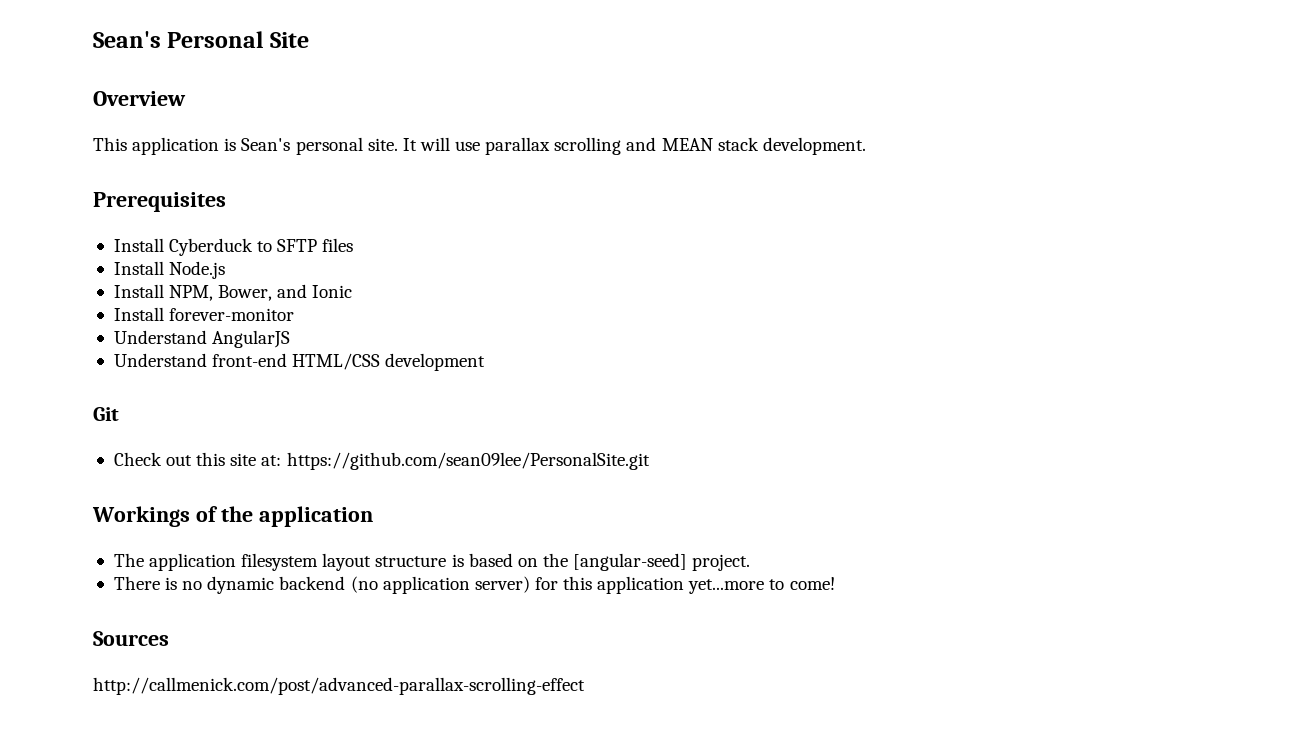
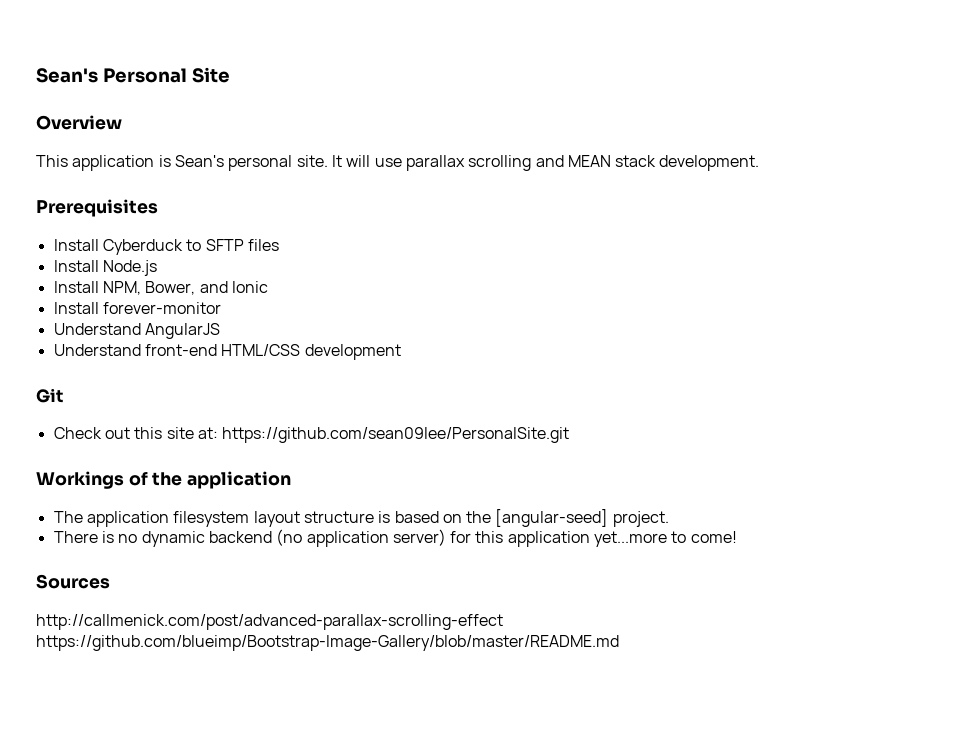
- http://callmenick.com/post/advanced-parallax-scrolling-effect
+ http://callmenick.com/post/advanced-parallax-scrolling-effect https://github.com/blueimp/Bootstrap-Image-Gallery/blob/master/README.md

